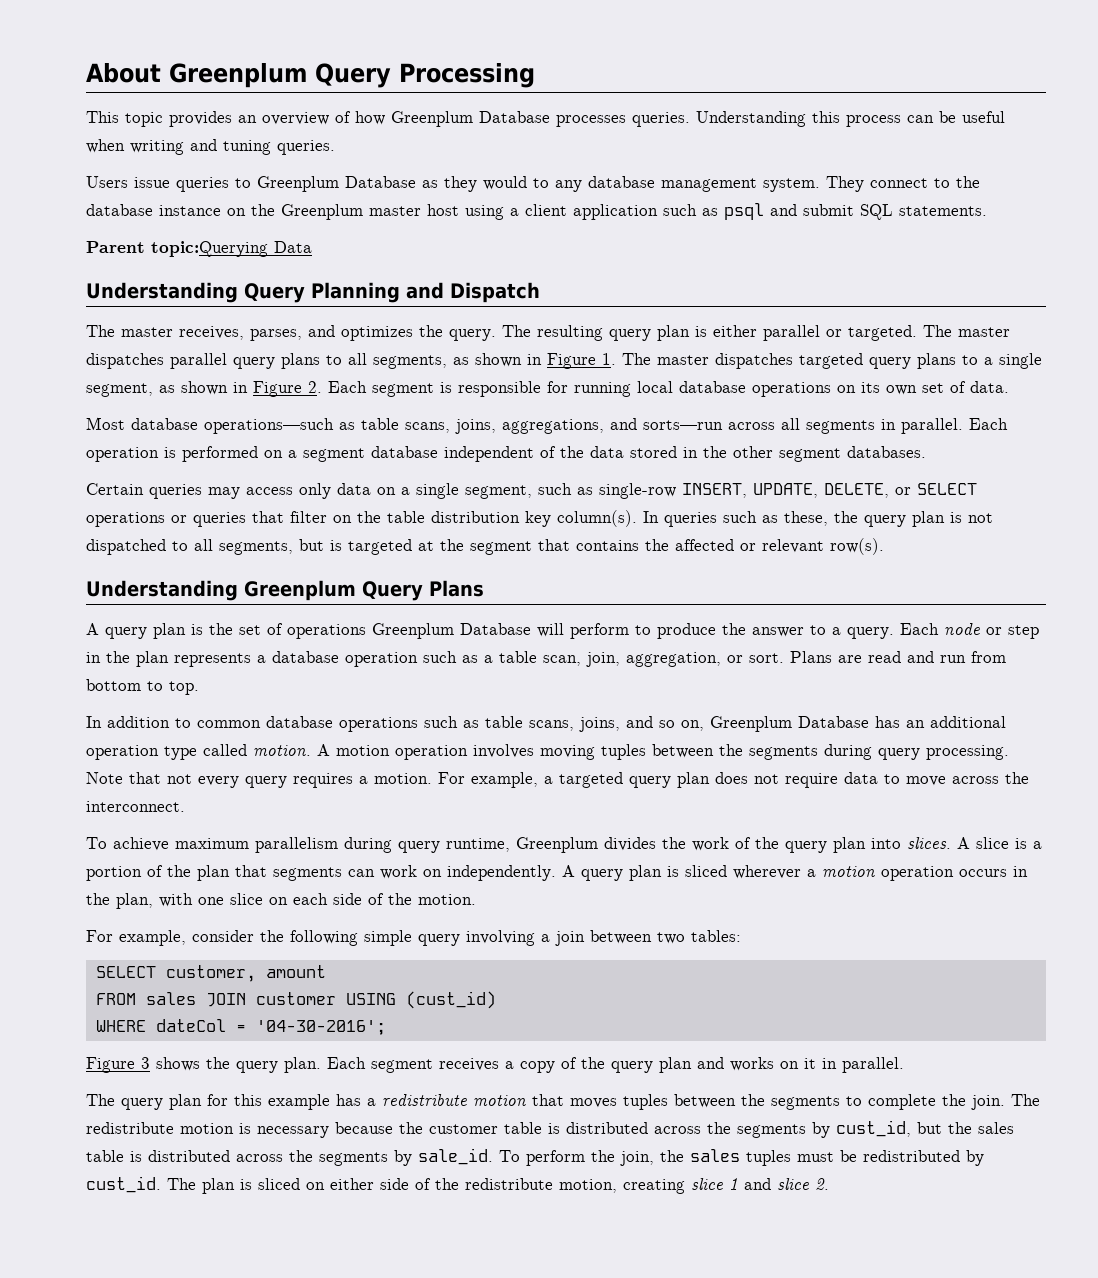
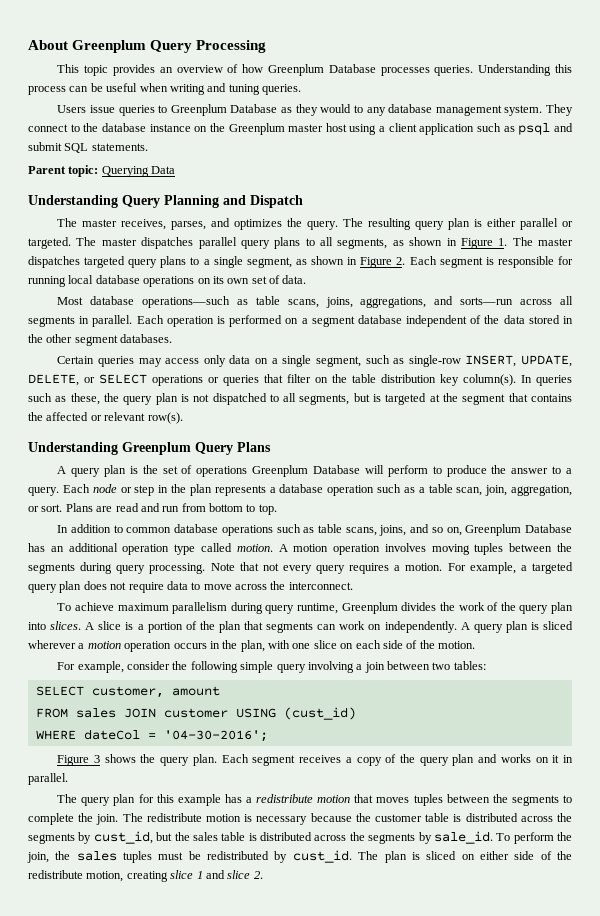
- Parent topic:Querying Data
+ Parent topic: Querying Data

